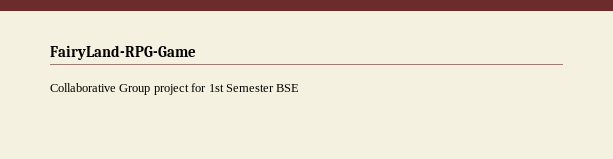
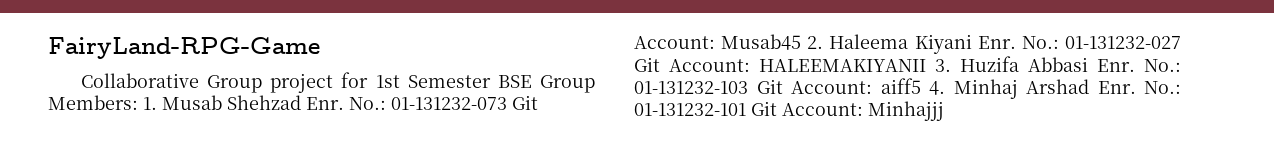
- Collaborative Group project for 1st Semester BSE
+ Collaborative Group project for 1st Semester BSE Group Members: 1. Musab Shehzad Enr. No.: 01-131232-073 Git Account: Musab45 2. Haleema Kiyani Enr. No.: 01-131232-027 Git Account: HALEEMAKIYANII 3. Huzifa Abbasi Enr. No.: 01-131232-103 Git Account: aiff5 4. Minhaj Arshad Enr. No.: 01-131232-101 Git Account: Minhajjj

